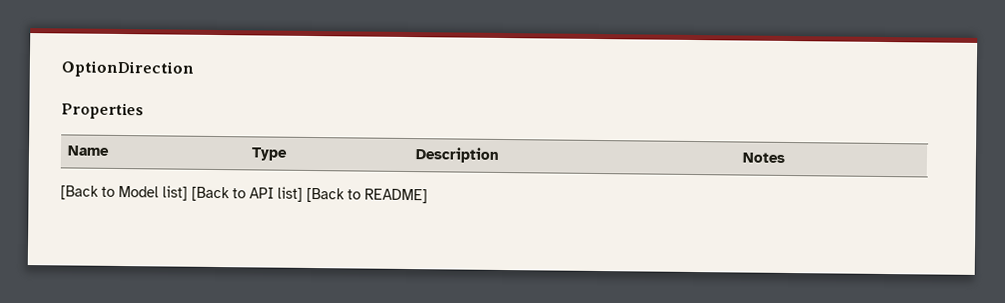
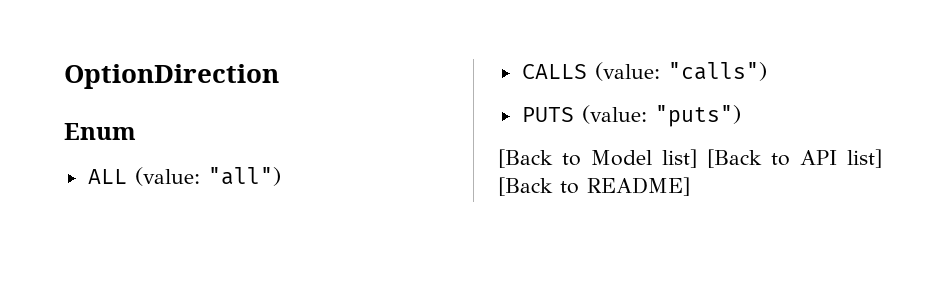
- Properties
- Name | Type | Description | Notes
+ Enum
+ ALL (value: "all")
+ CALLS (value: "calls")
+ PUTS (value: "puts")

